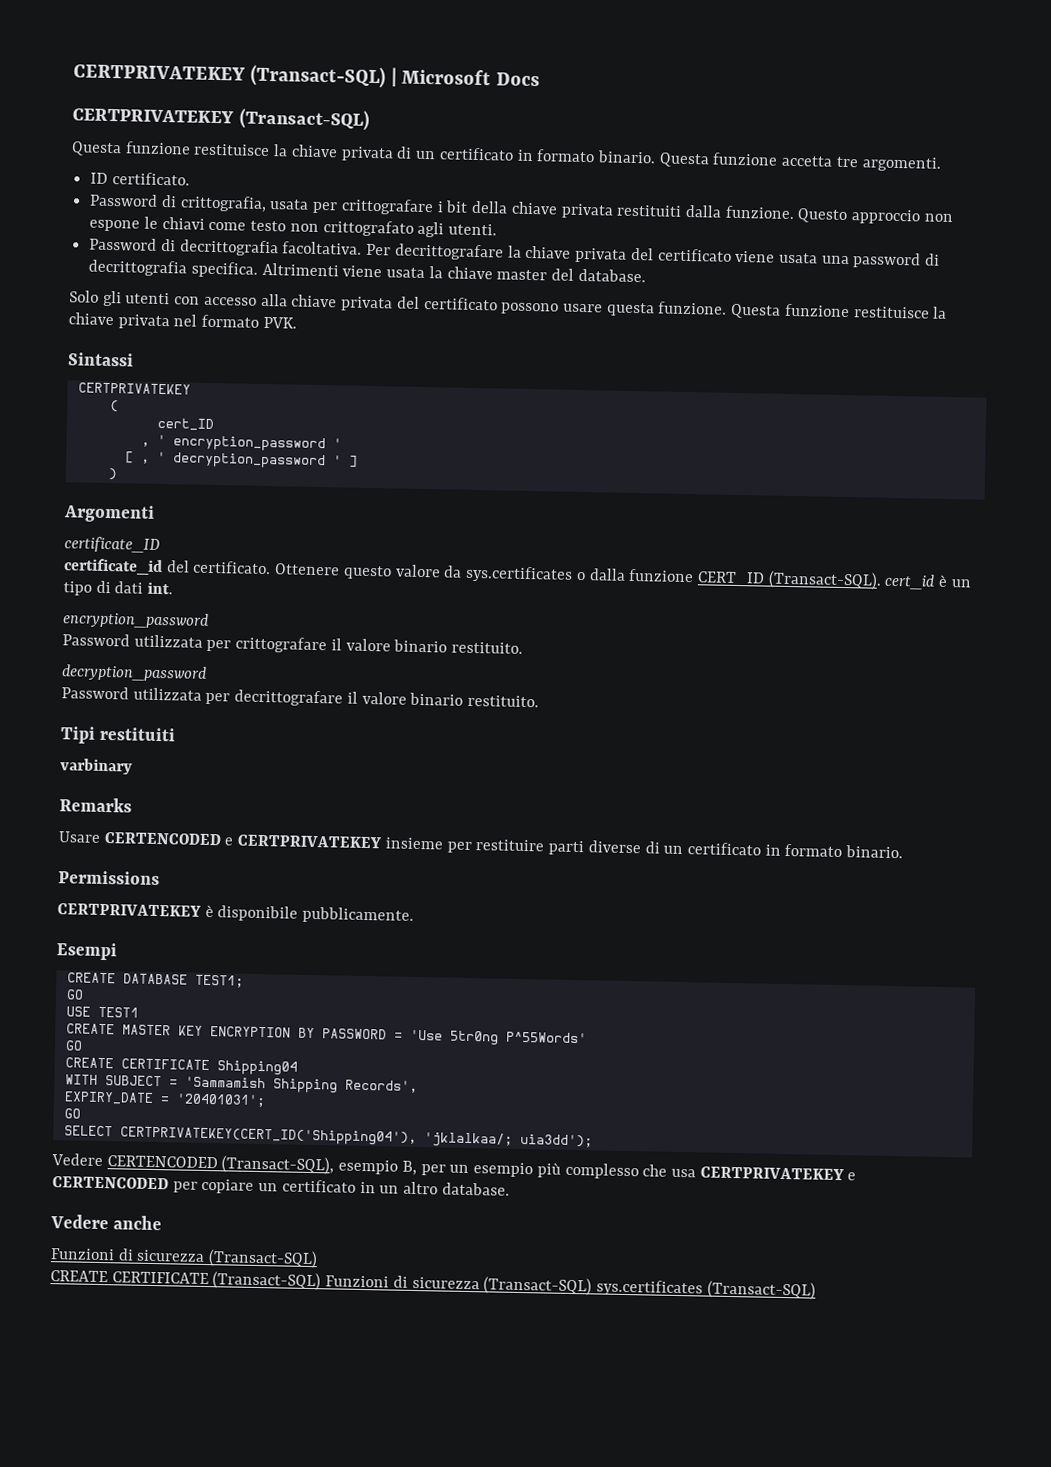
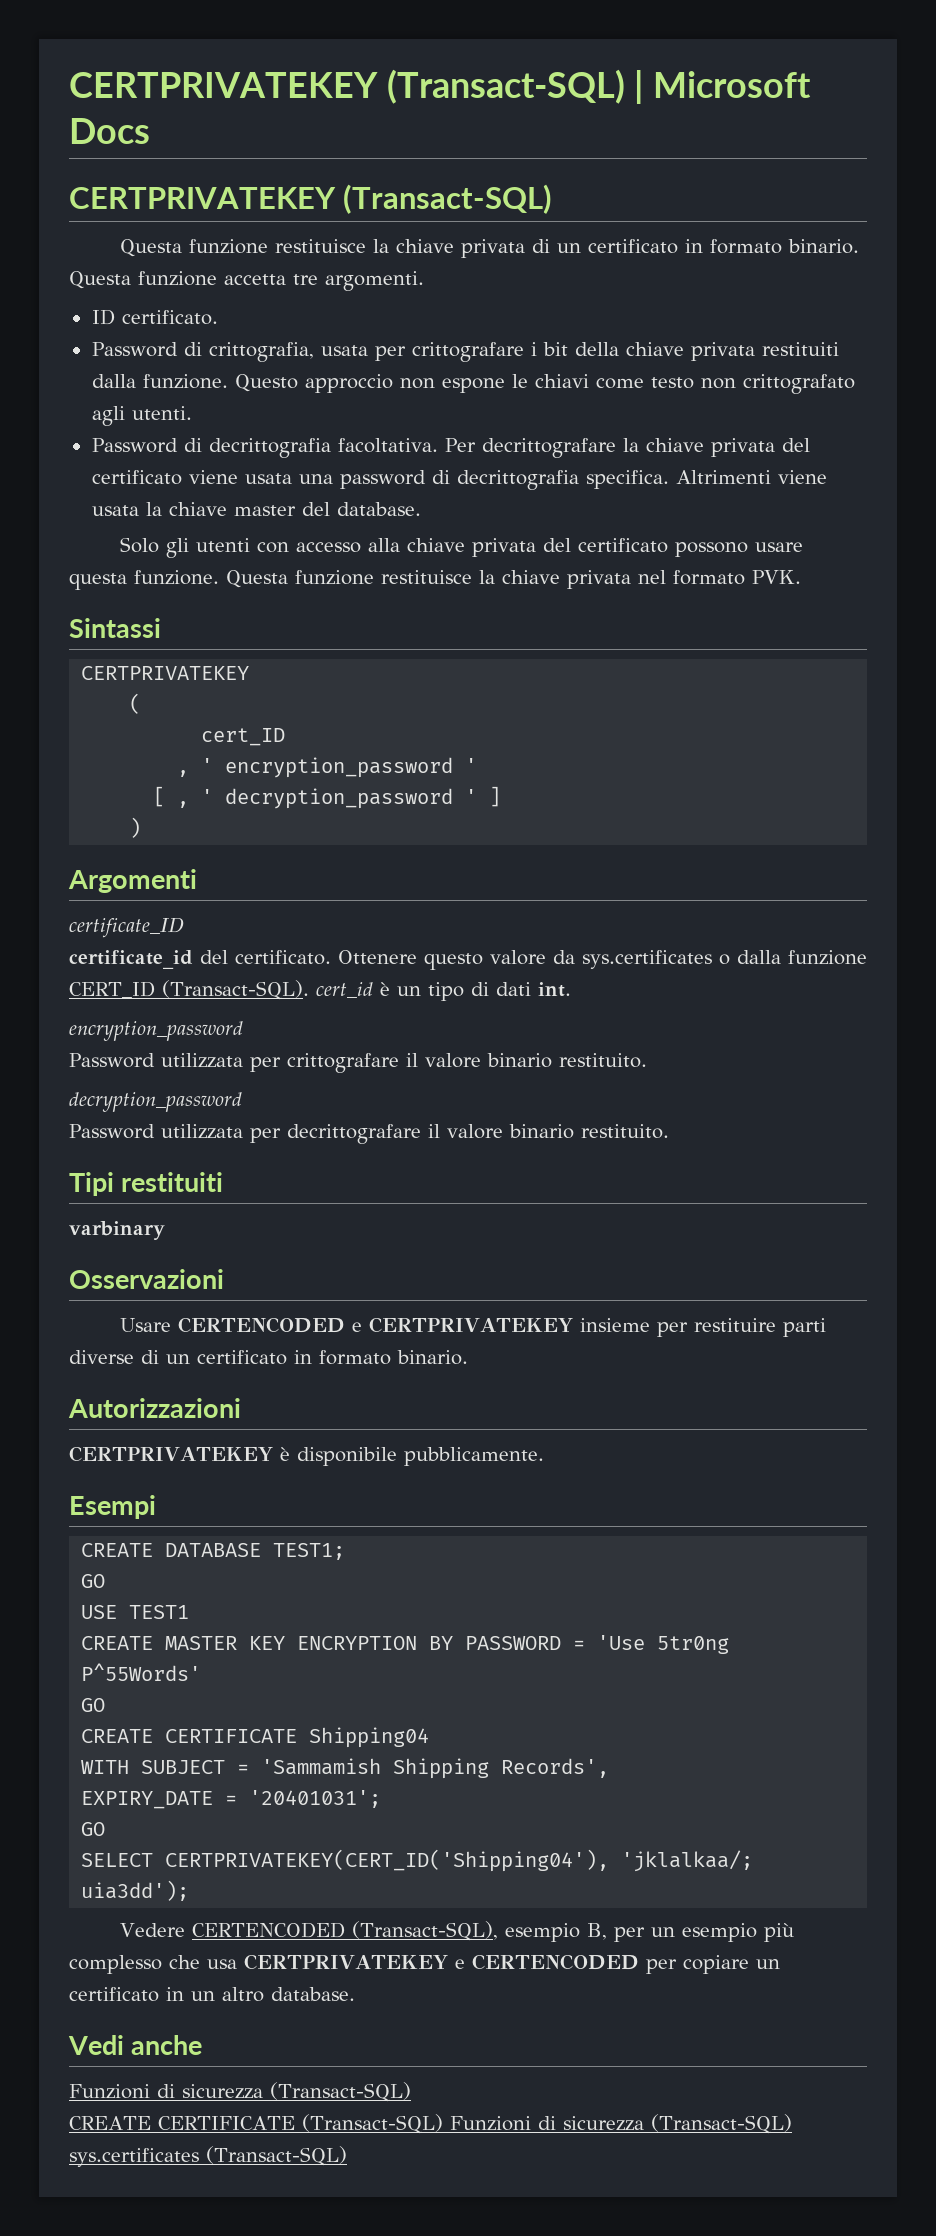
- Remarks
+ Osservazioni
- Permissions
+ Autorizzazioni
- Vedere anche
+ Vedi anche

